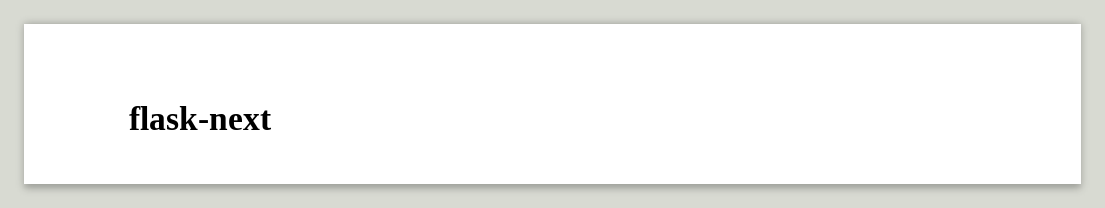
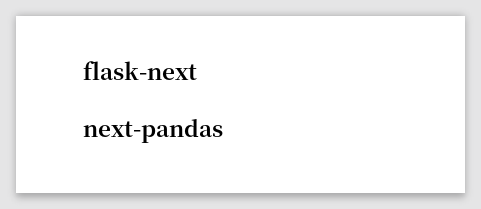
+ next-pandas

